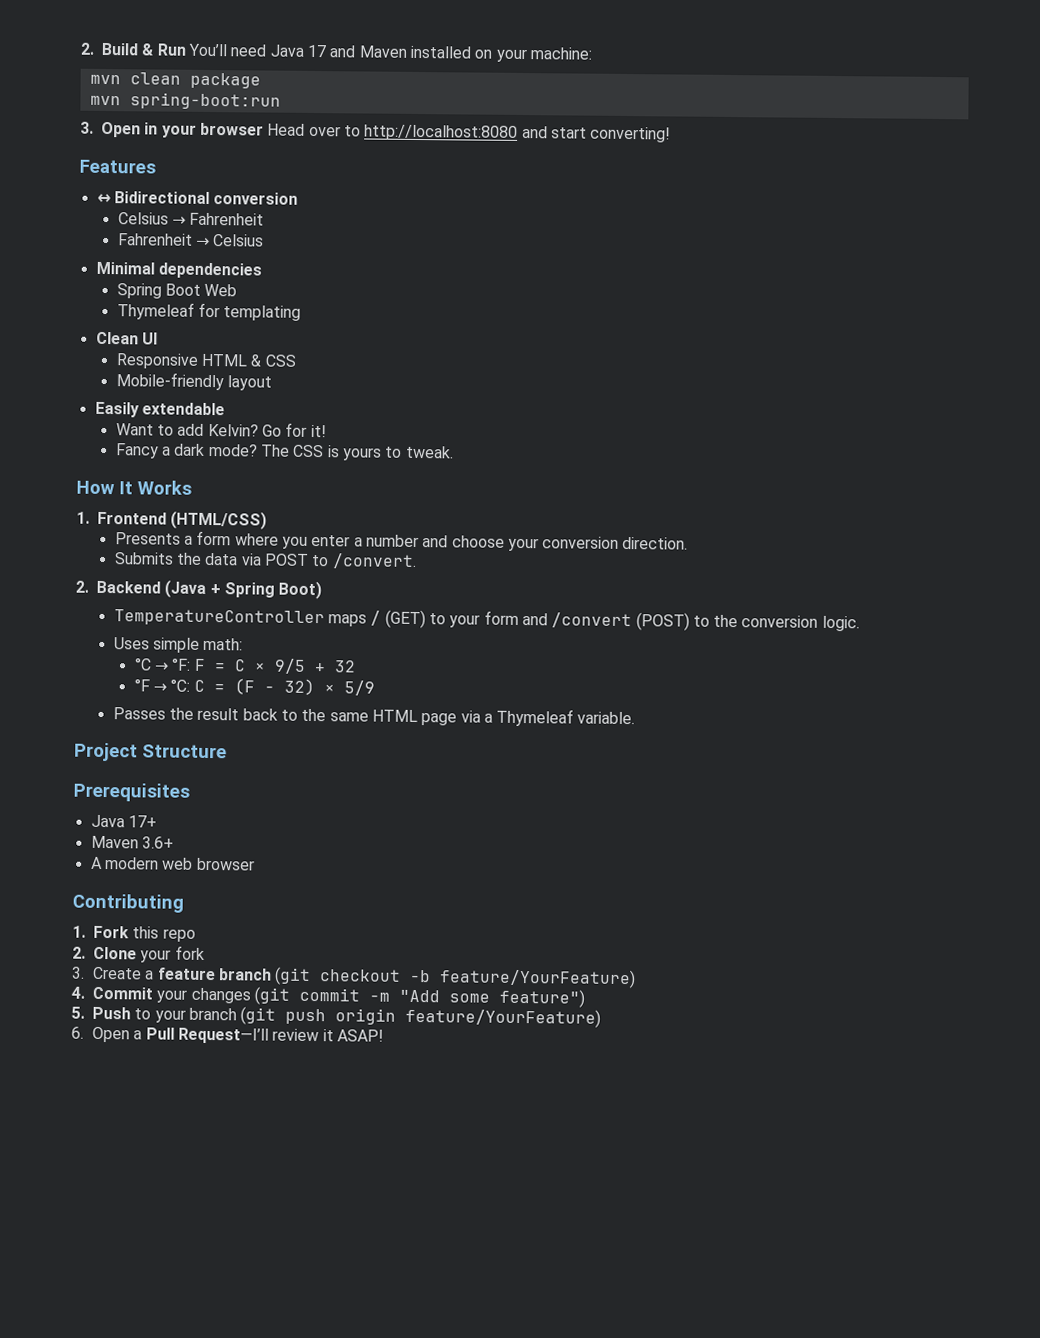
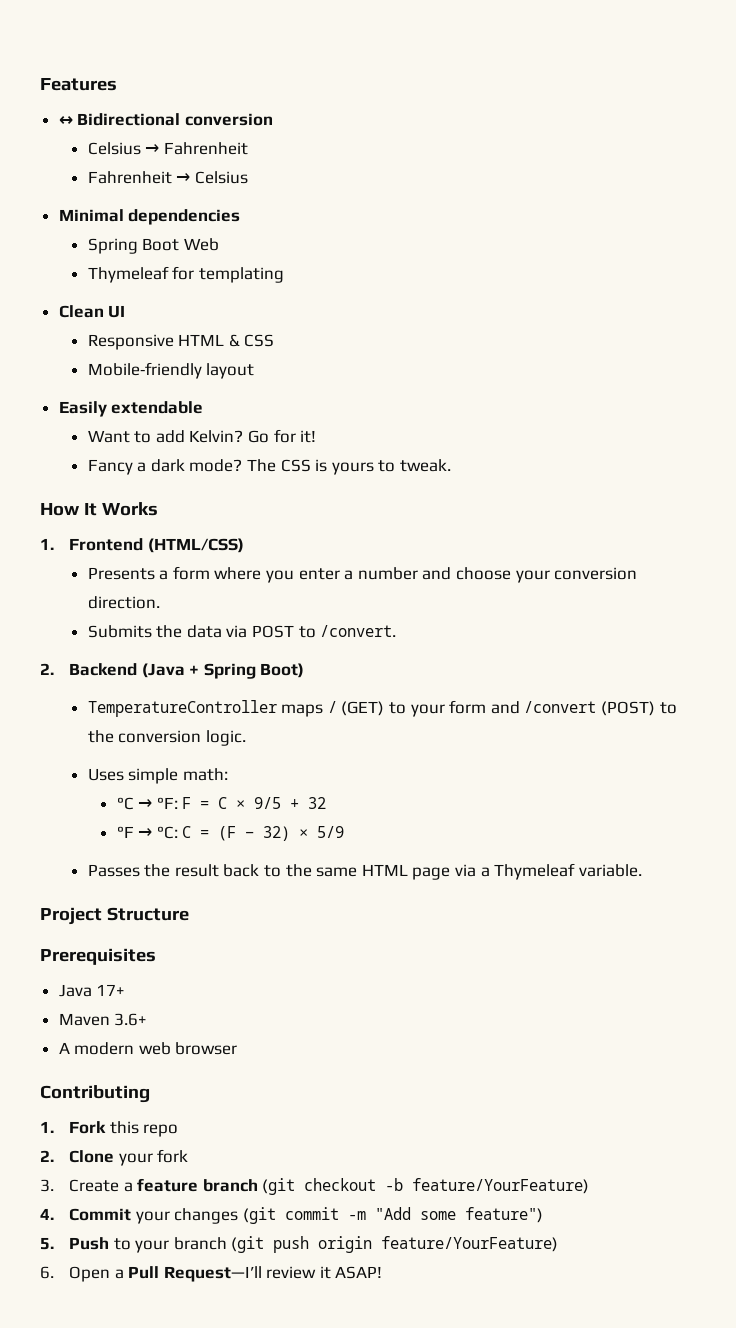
- 2. Build & Run You’ll need Java 17 and Maven installed on your machine:
- mvn clean package
- mvn spring-boot:run
- 3. Open in your browser Head over to http://localhost:8080 and start converting!

